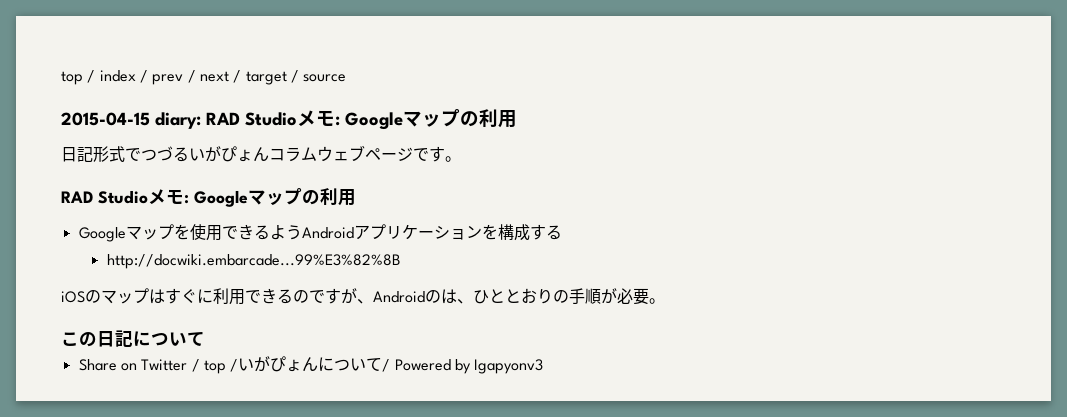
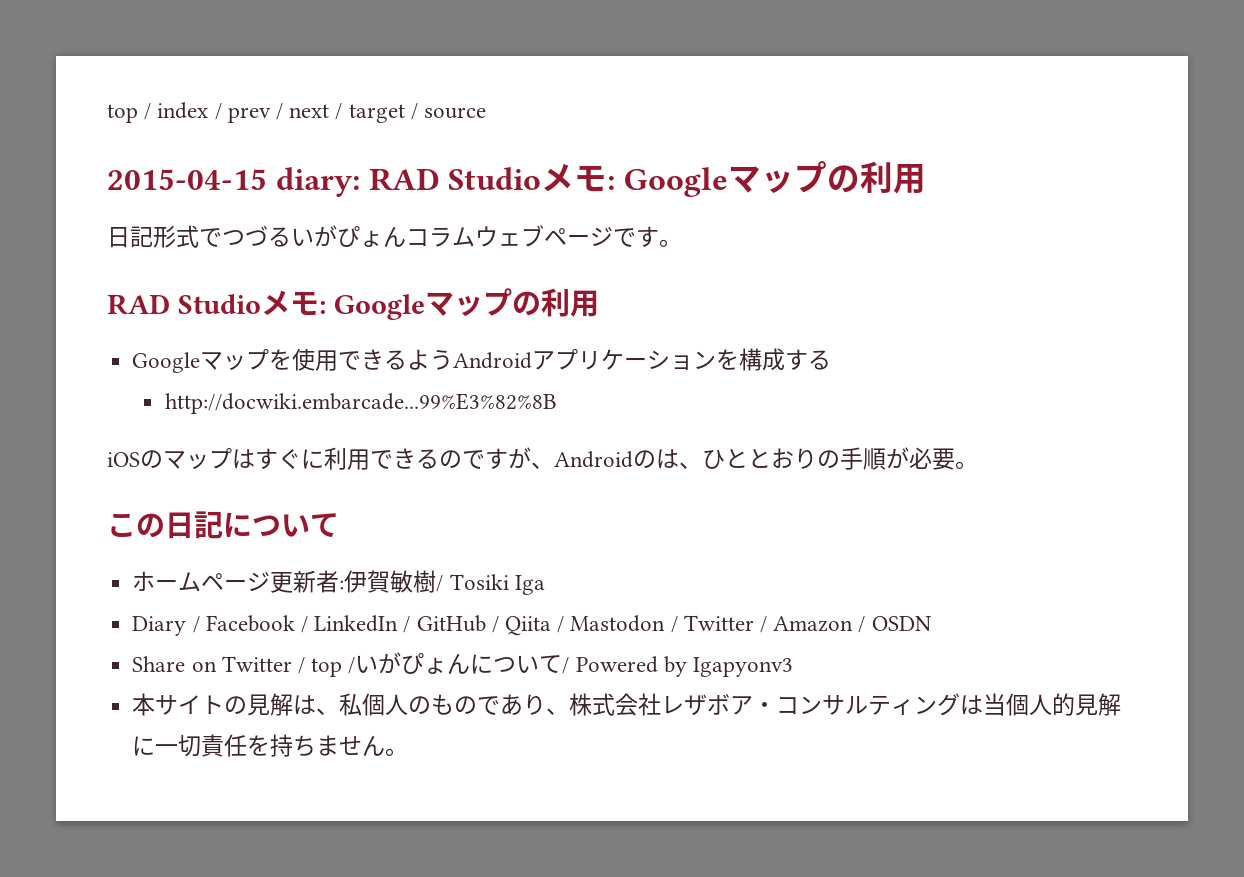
+ ホームページ更新者:伊賀敏樹/ Tosiki Iga
+ Diary / Facebook / LinkedIn / GitHub / Qiita / Mastodon / Twitter / Amazon / OSDN
+ 本サイトの見解は、私個人のものであり、株式会社レザボア・コンサルティングは当個人的見解に一切責任を持ちません。

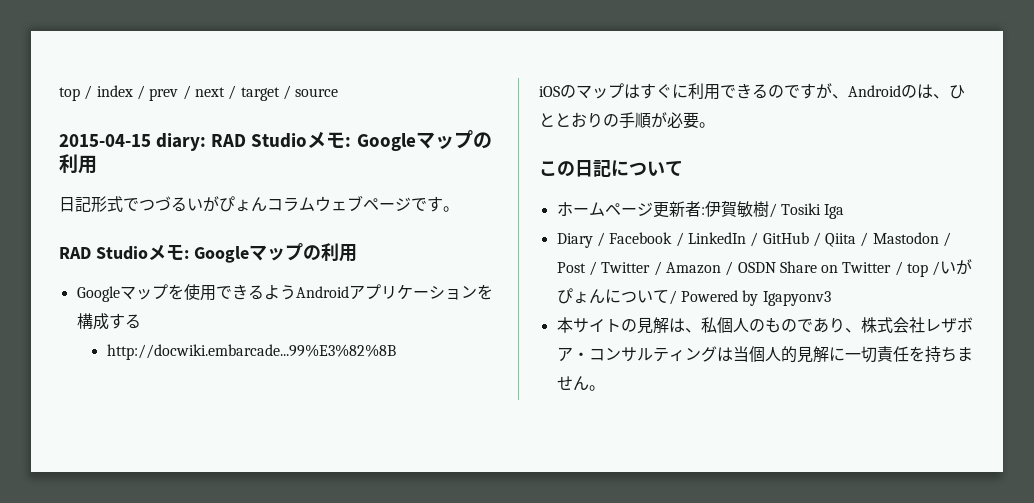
- Diary / Facebook / LinkedIn / GitHub / Qiita / Mastodon / Twitter / Amazon / OSDN
- Share on Twitter / top /いがぴょんについて/ Powered by Igapyonv3
+ Diary / Facebook / LinkedIn / GitHub / Qiita / Mastodon / Post / Twitter / Amazon / OSDN Share on Twitter / top /いがぴょんについて/ Powered by Igapyonv3

